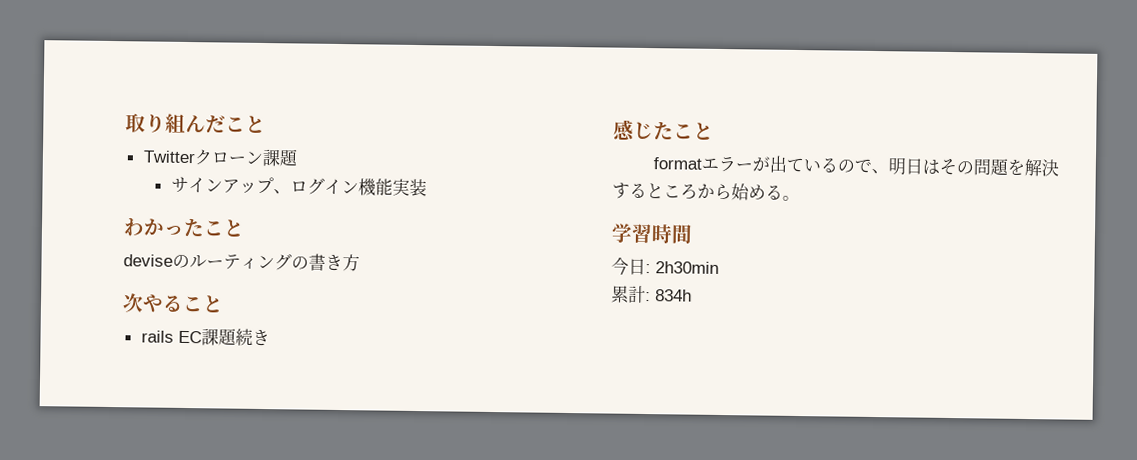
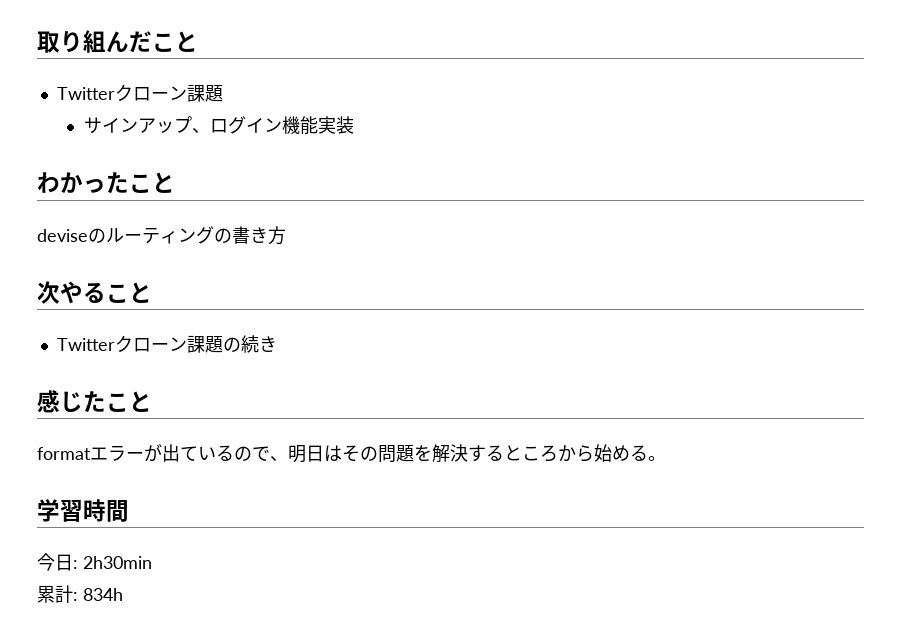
- rails EC課題続き
+ Twitterクローン課題の続き

